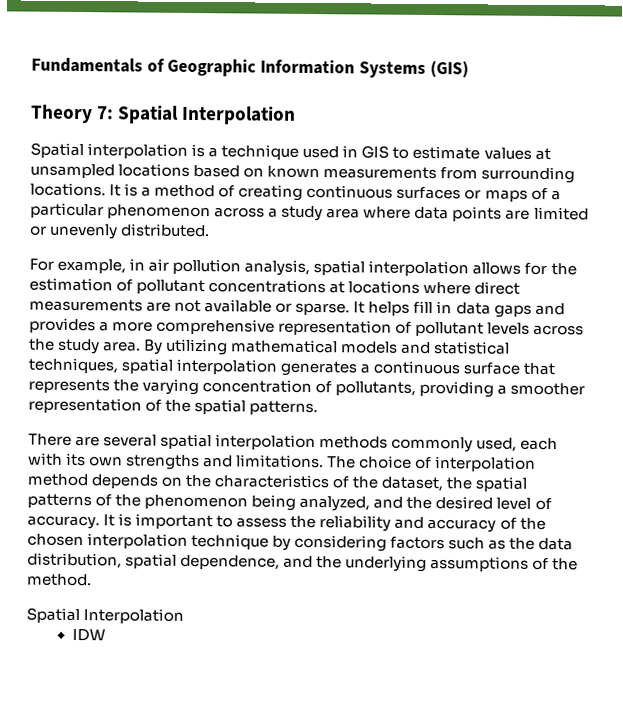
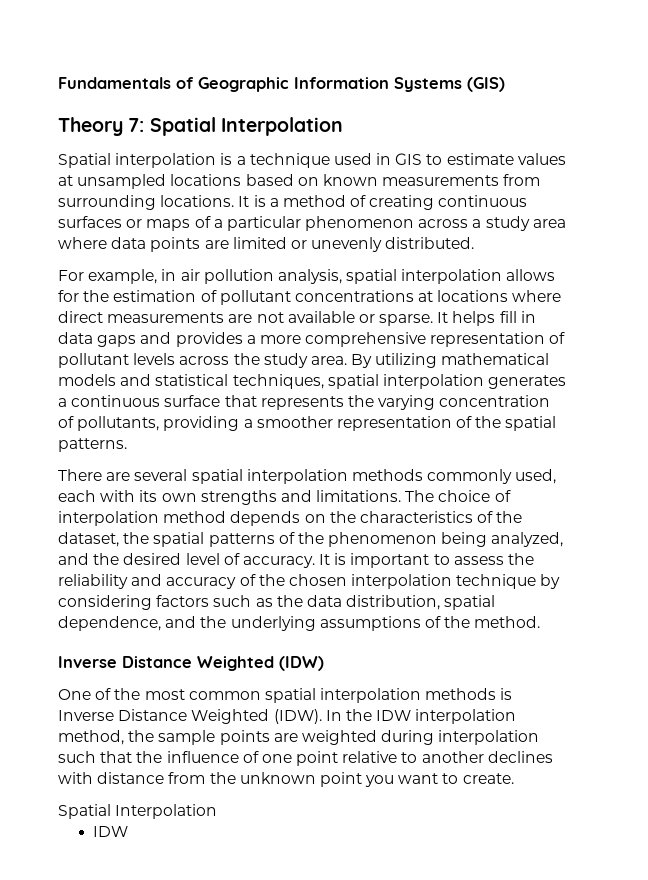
+ Inverse Distance Weighted (IDW)
+ One of the most common spatial interpolation methods is Inverse Distance Weighted (IDW). In the IDW interpolation method, the sample points are weighted during interpolation such that the influence of one point relative to another declines with distance from the unknown point you want to create.

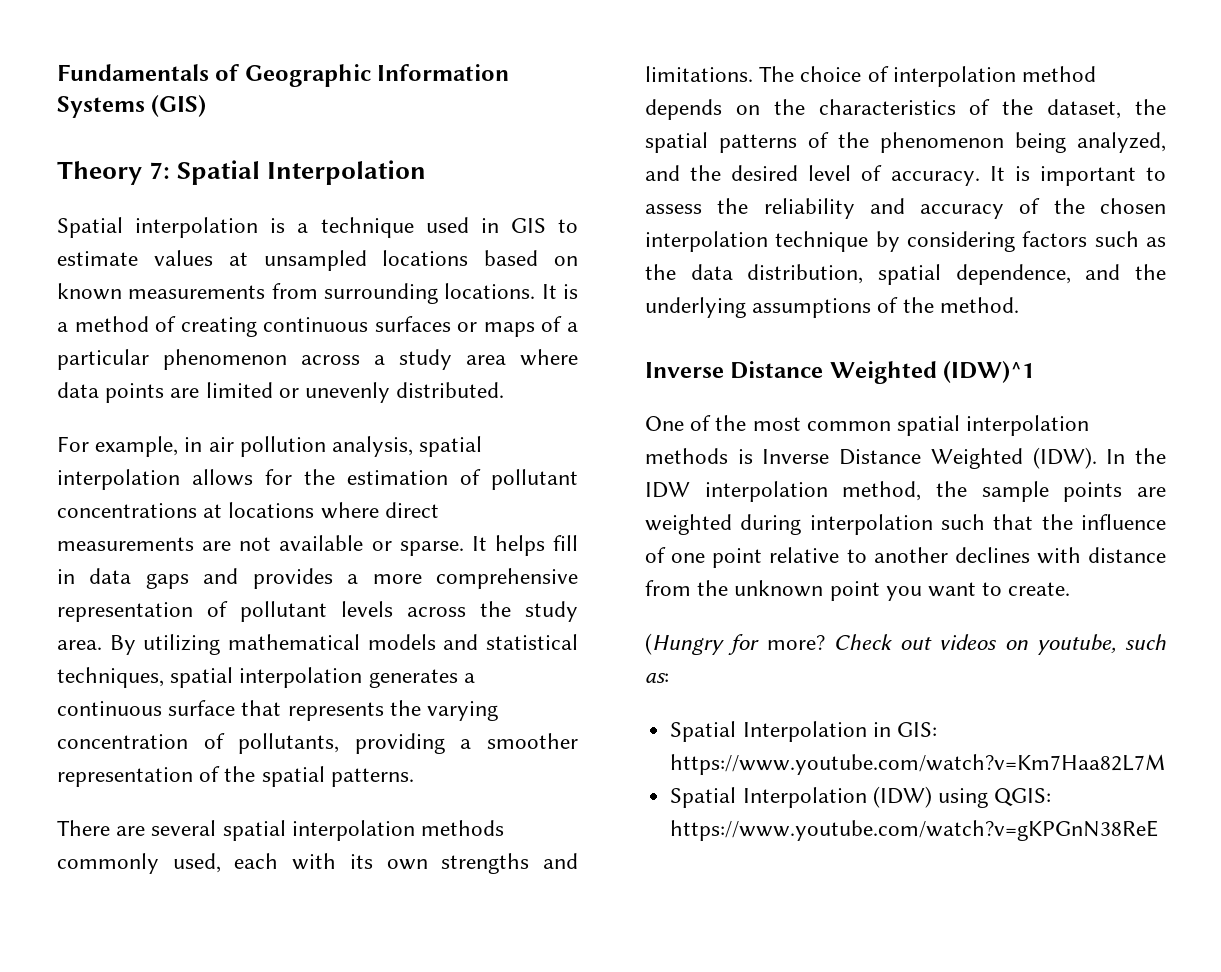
- Inverse Distance Weighted (IDW)
+ Inverse Distance Weighted (IDW)^1
  In the IDW interpolation method, the sample points are weighted during interpolation such that the influence of one point relative to another declines with distance from the unknown point you want to create.
- Spatial Interpolation
- IDW
+ (Hungry for more? Check out videos on youtube, such as:
+ Spatial Interpolation in GIS: https://www.youtube.com/watch?v=Km7Haa82L7M
+ Spatial Interpolation (IDW) using QGIS: https://www.youtube.com/watch?v=gKPGnN38ReE

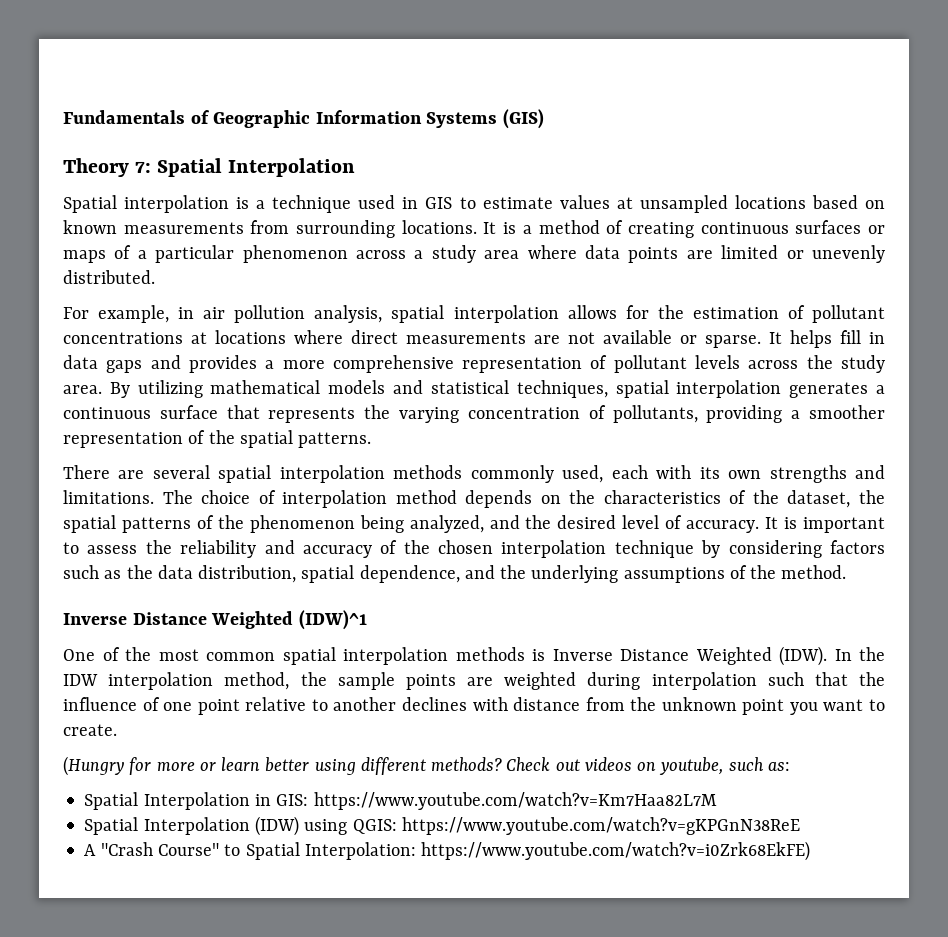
- (Hungry for more?
+ (Hungry for more or learn better using different methods?
+ A "Crash Course" to Spatial Interpolation: https://www.youtube.com/watch?v=i0Zrk68EkFE)

